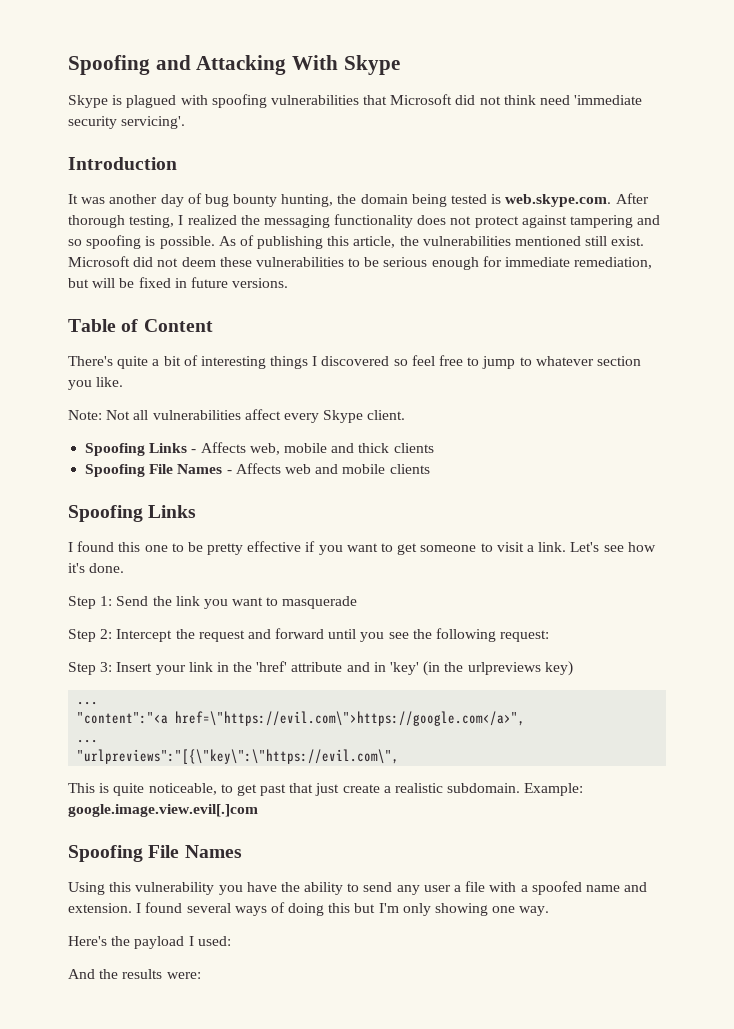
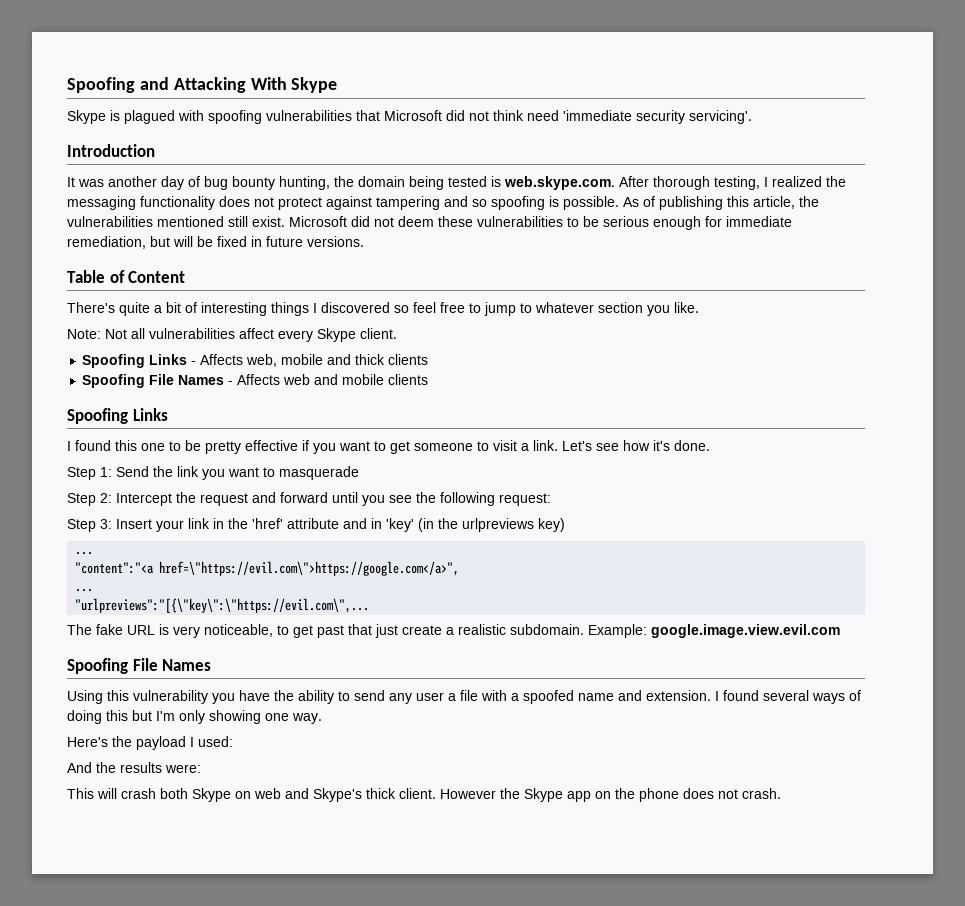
- "urlpreviews":"[{\"key\":\"https://evil.com\",
- This is quite noticeable, to get past that just create a realistic subdomain.
+ "urlpreviews":"[{\"key\":\"https://evil.com\",...
+ The fake URL is very noticeable, to get past that just create a realistic subdomain.
- Example: google.image.view.evil[.]com
+ Example: google.image.view.evil.com
+ This will crash both Skype on web and Skype's thick client. However the Skype app on the phone does not crash.

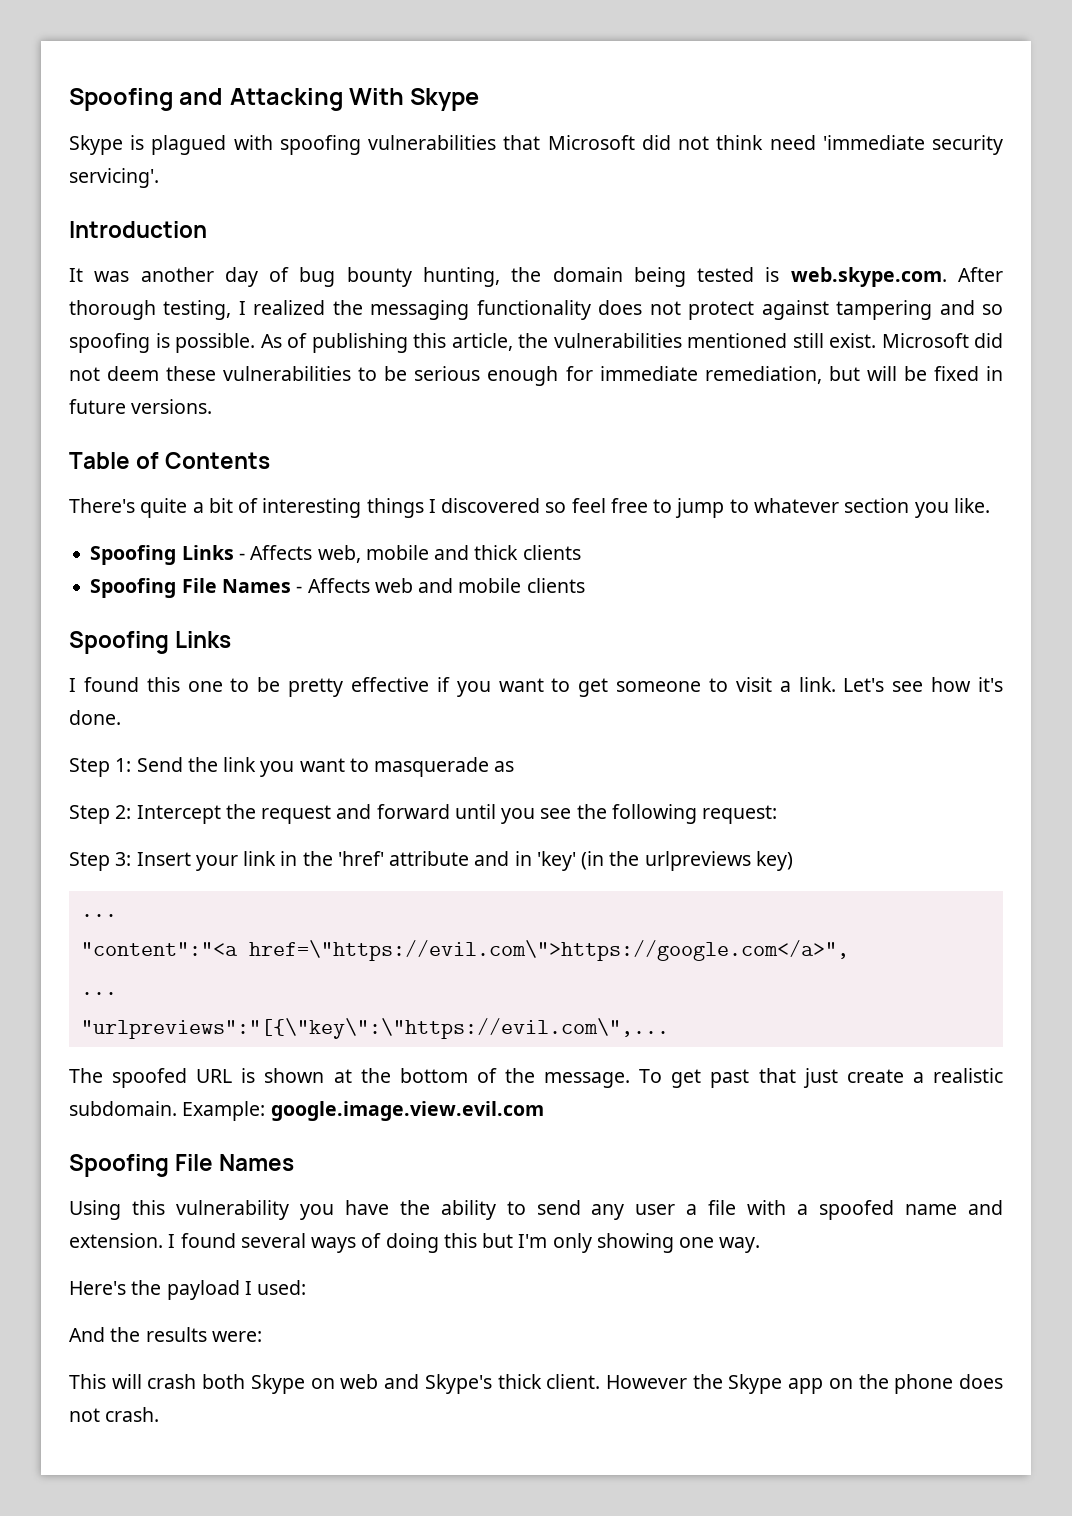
- Table of Content
+ Table of Contents
- Note: Not all vulnerabilities affect every Skype client.
- Step 1: Send the link you want to masquerade
+ Step 1: Send the link you want to masquerade as
- The fake URL is very noticeable, to get past that just create a realistic subdomain.
+ The spoofed URL is shown at the bottom of the message. To get past that just create a realistic subdomain.

